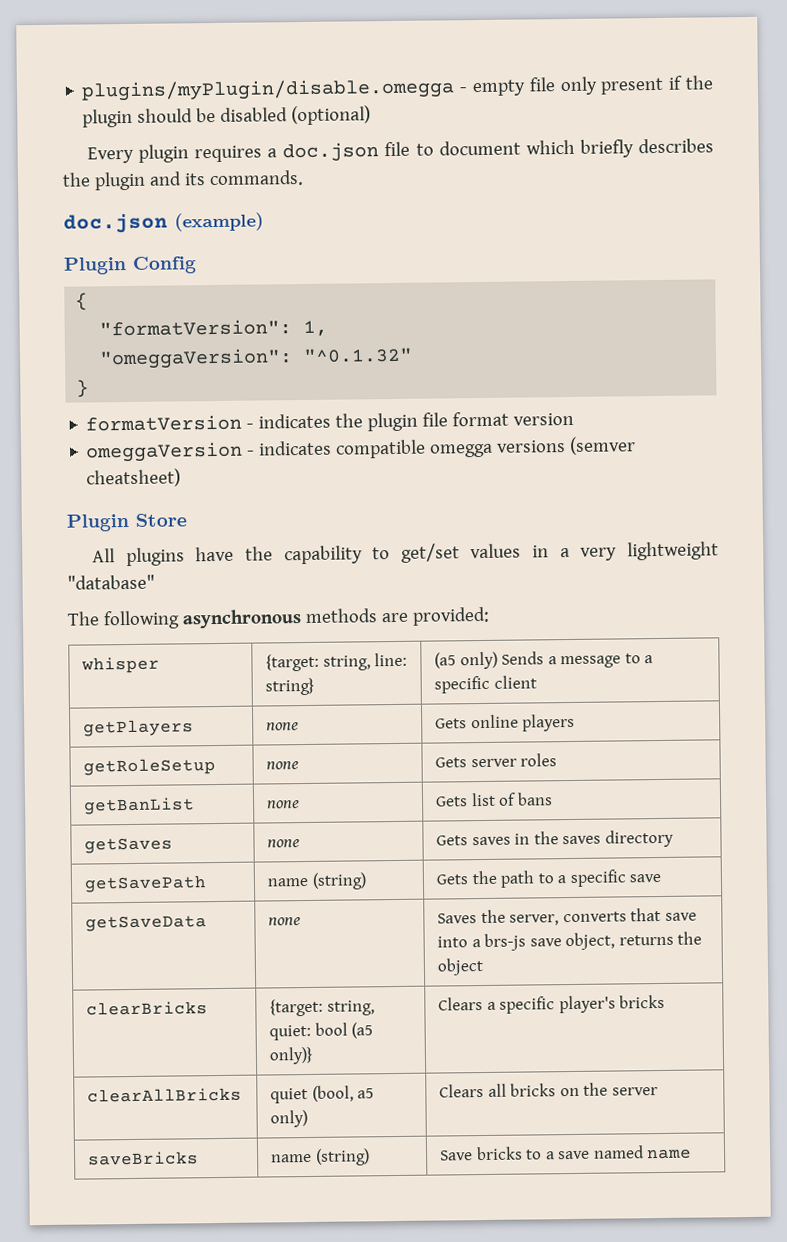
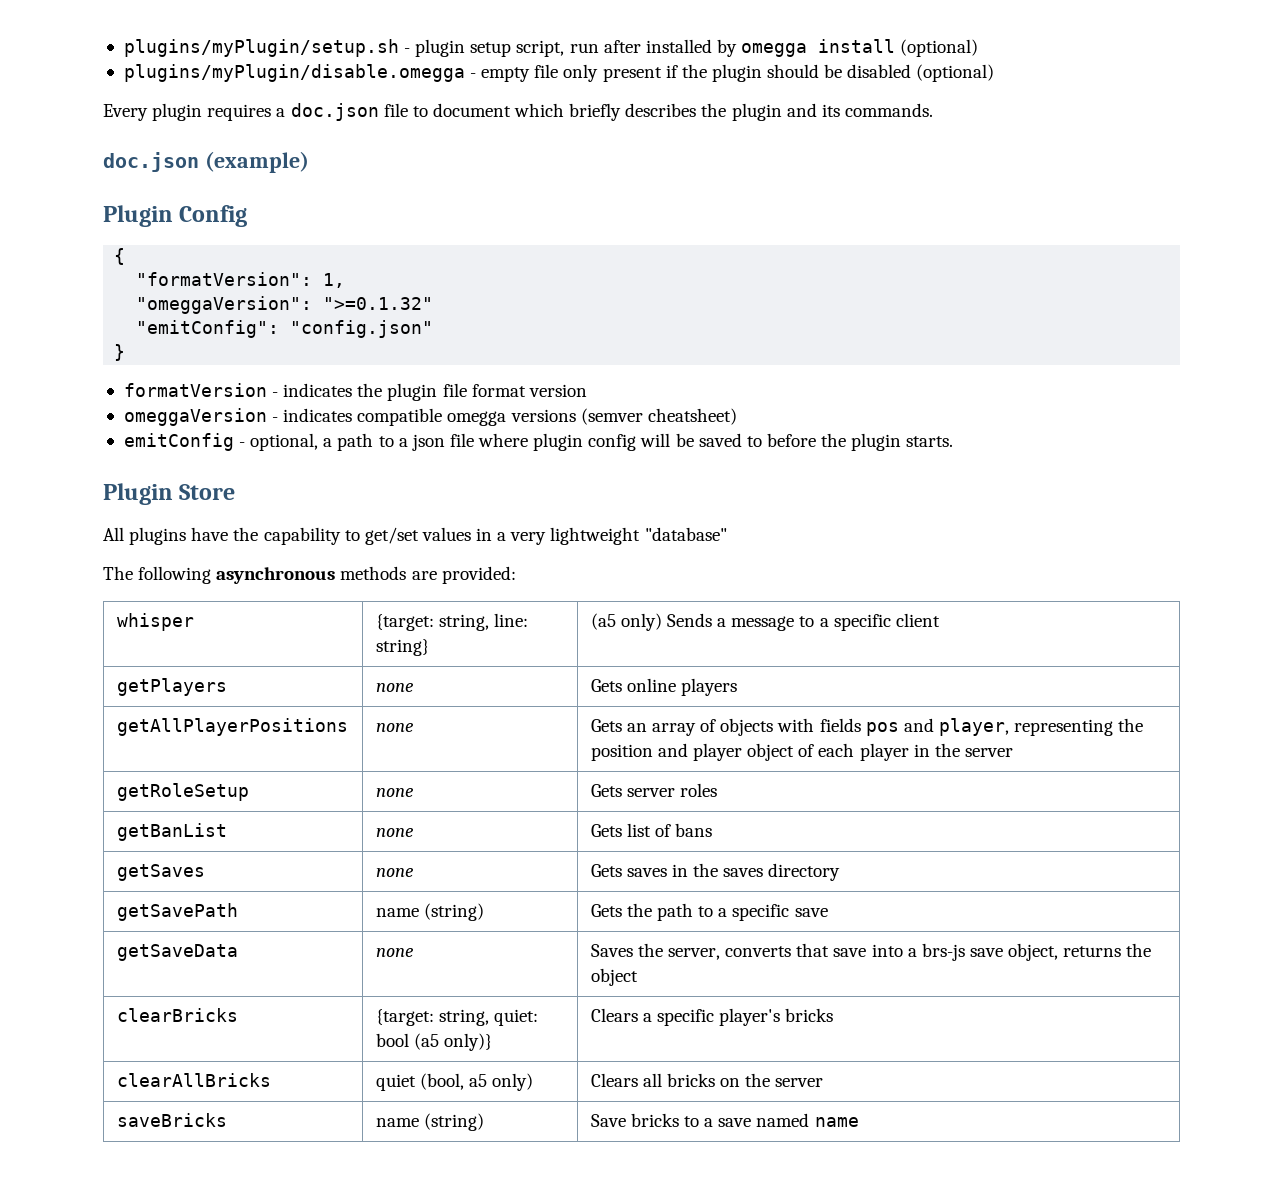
+ plugins/myPlugin/setup.sh - plugin setup script, run after installed by omegga install (optional)
- "omeggaVersion": "^0.1.32"
+ "omeggaVersion": ">=0.1.32"
+ "emitConfig": "config.json"
+ emitConfig - optional, a path to a json file where plugin config will be saved to before the plugin starts.
+ getAllPlayerPositions | none | Gets an array of objects with fields pos and player, representing the position and player object of each player in the server

